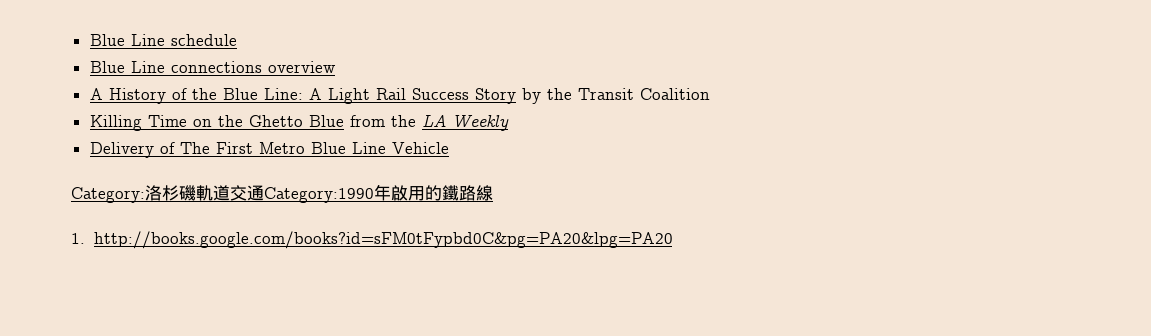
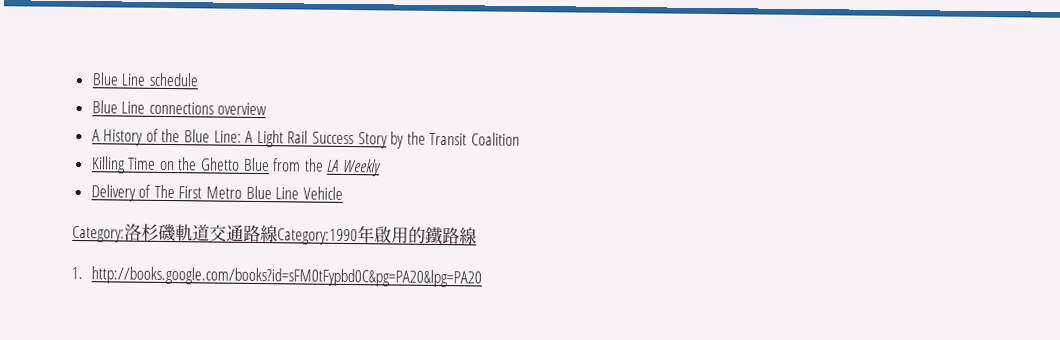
- Category:洛杉磯軌道交通Category:1990年啟用的鐵路線
+ Category:洛杉磯軌道交通路線Category:1990年啟用的鐵路線

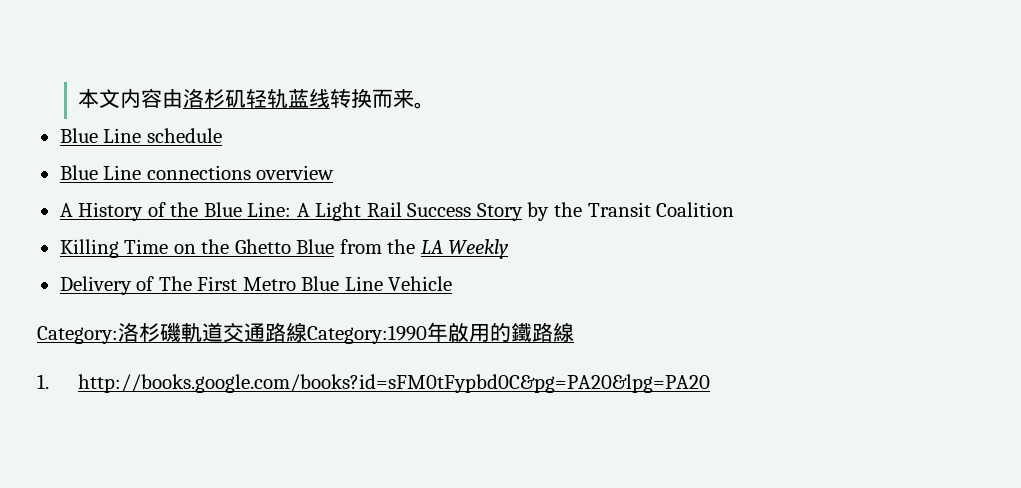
+ 本文内容由洛杉矶轻轨蓝线转换而来。

